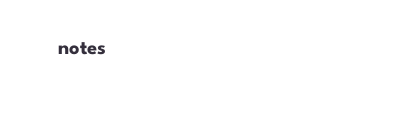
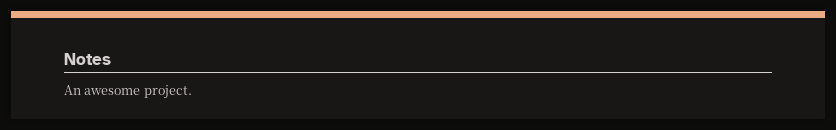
- notes
+ Notes
+ An awesome project.

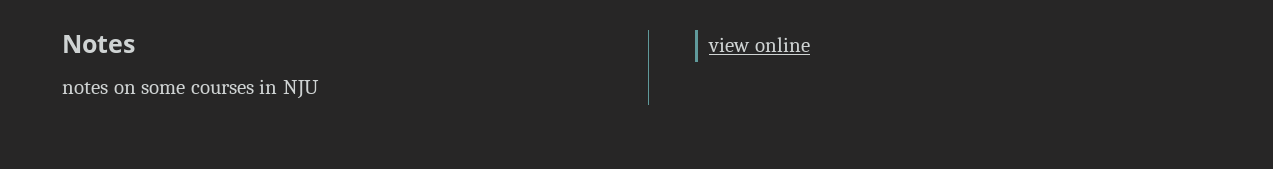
- An awesome project.
+ notes on some courses in NJU
+ view online

